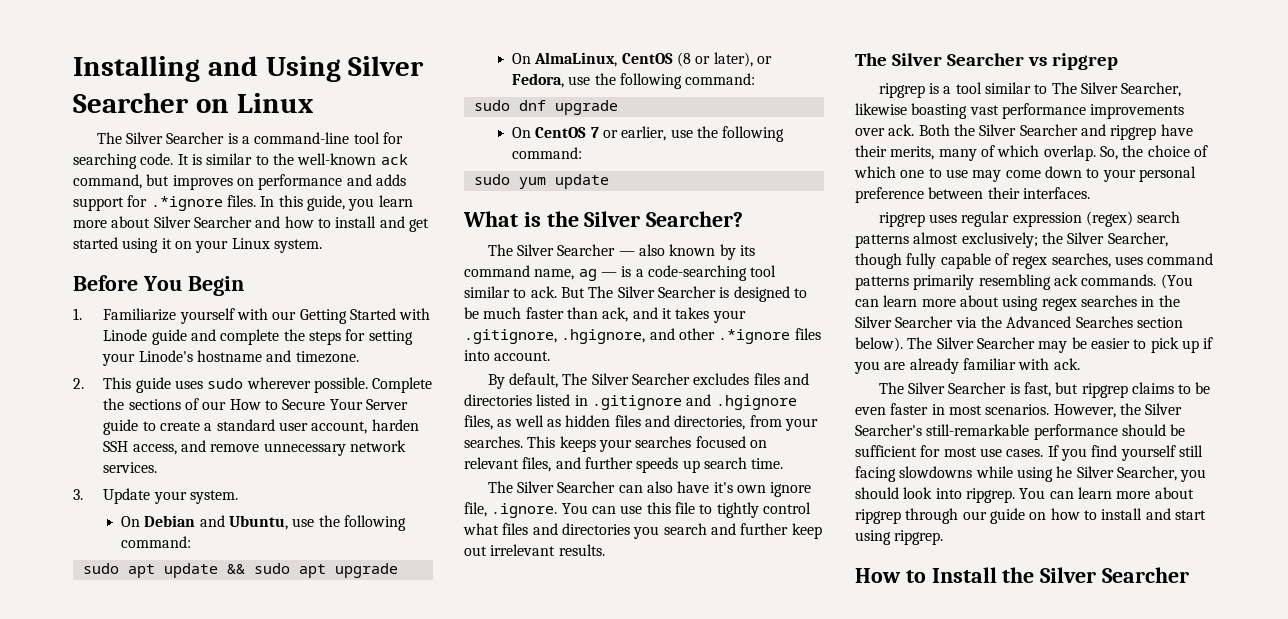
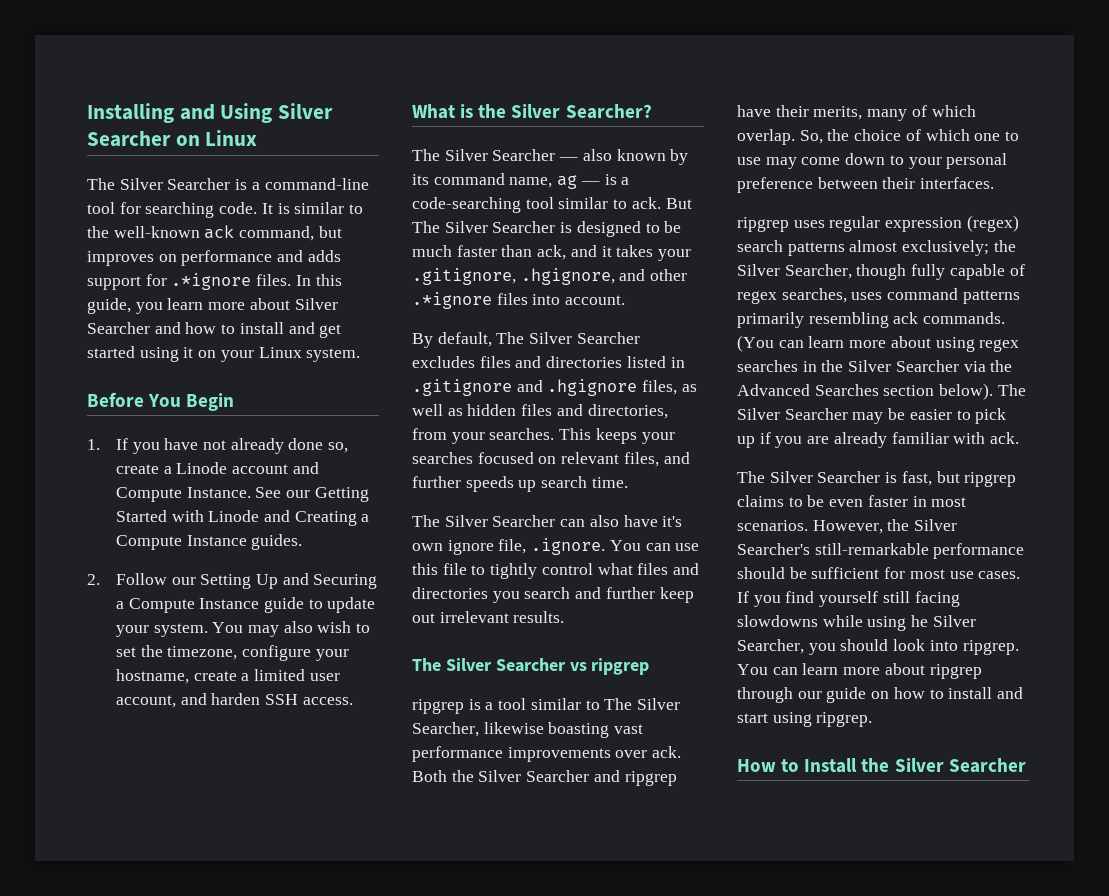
- 1. Familiarize yourself with our Getting Started with Linode guide and complete the steps for setting your Linode's hostname and timezone.
- 2. This guide uses sudo wherever possible. Complete the sections of our How to Secure Your Server guide to create a standard user account, harden SSH access, and remove unnecessary network services.
- 3. Update your system.
- On Debian and Ubuntu, use the following command:
- sudo apt update && sudo apt upgrade
- On AlmaLinux, CentOS (8 or later), or Fedora, use the following command:
- sudo dnf upgrade
- On CentOS 7 or earlier, use the following command:
- sudo yum update
+ 1. If you have not already done so, create a Linode account and Compute Instance. See our Getting Started with Linode and Creating a Compute Instance guides.
+ 2. Follow our Setting Up and Securing a Compute Instance guide to update your system. You may also wish to set the timezone, configure your hostname, create a limited user account, and harden SSH access.

